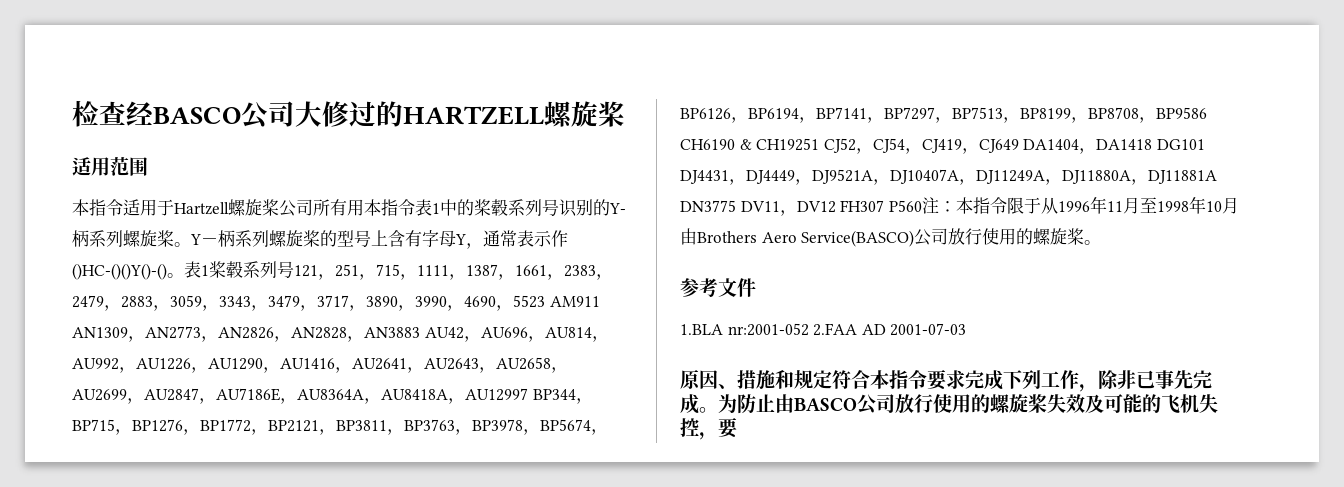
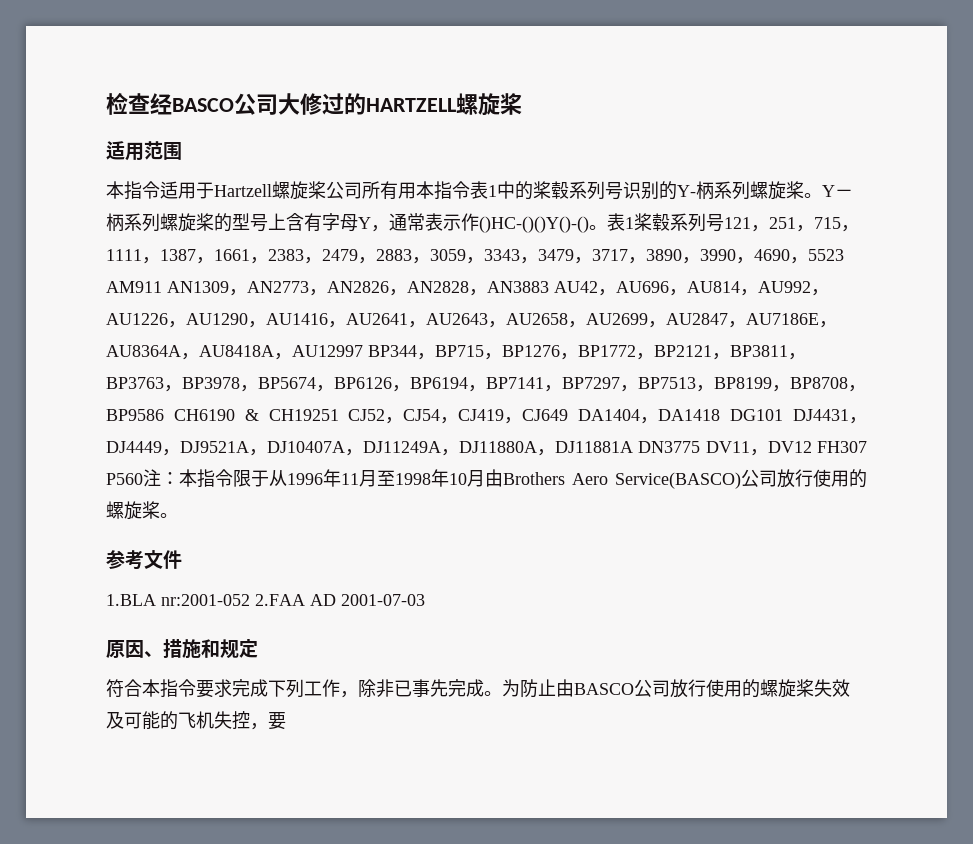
- 原因、措施和规定符合本指令要求完成下列工作，除非已事先完成。
+ 原因、措施和规定
+ 符合本指令要求完成下列工作，除非已事先完成。

